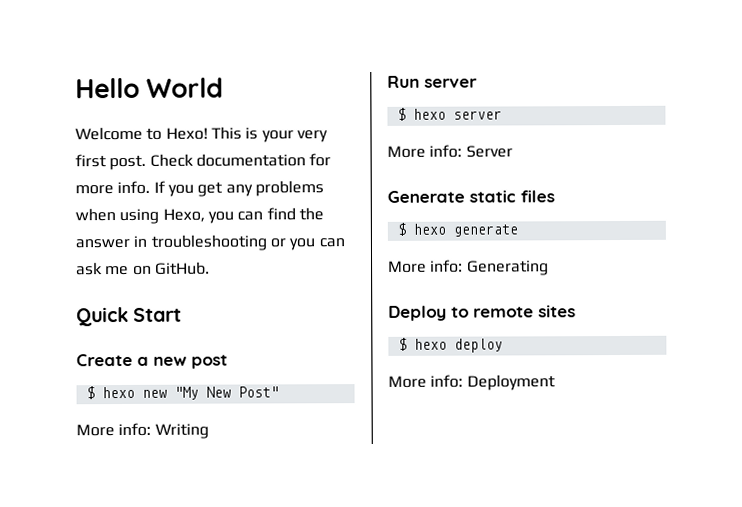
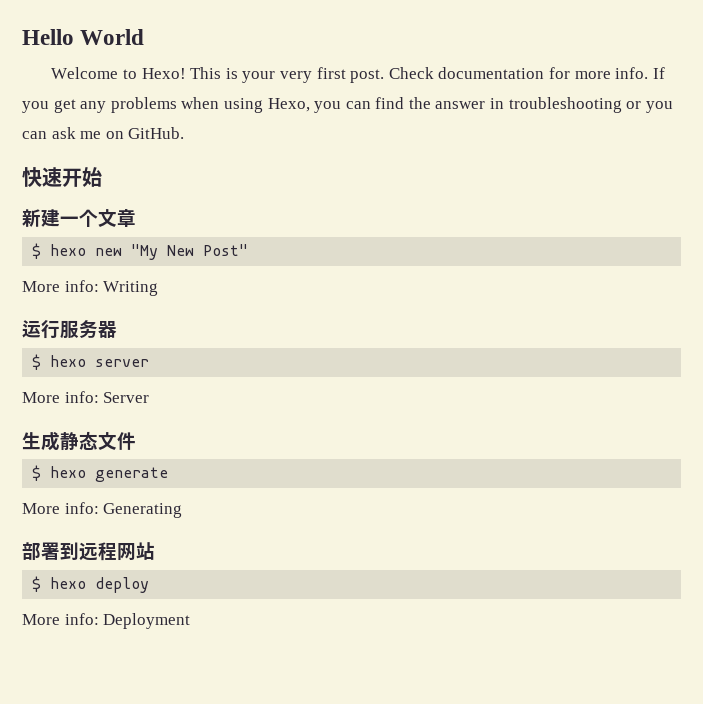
- Quick Start
- Create a new post
+ 快速开始
+ 新建一个文章
- Run server
+ 运行服务器
- Generate static files
+ 生成静态文件
- Deploy to remote sites
+ 部署到远程网站

